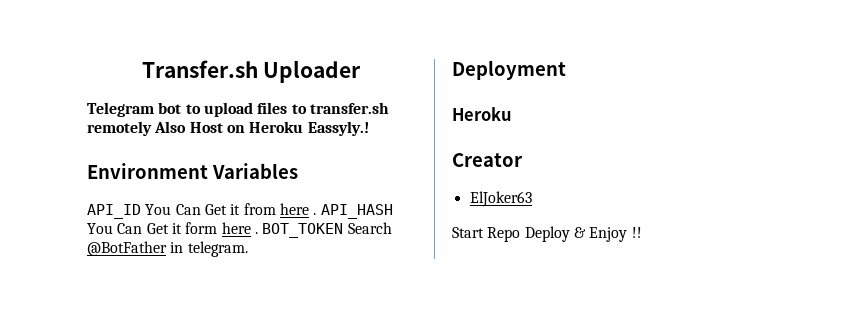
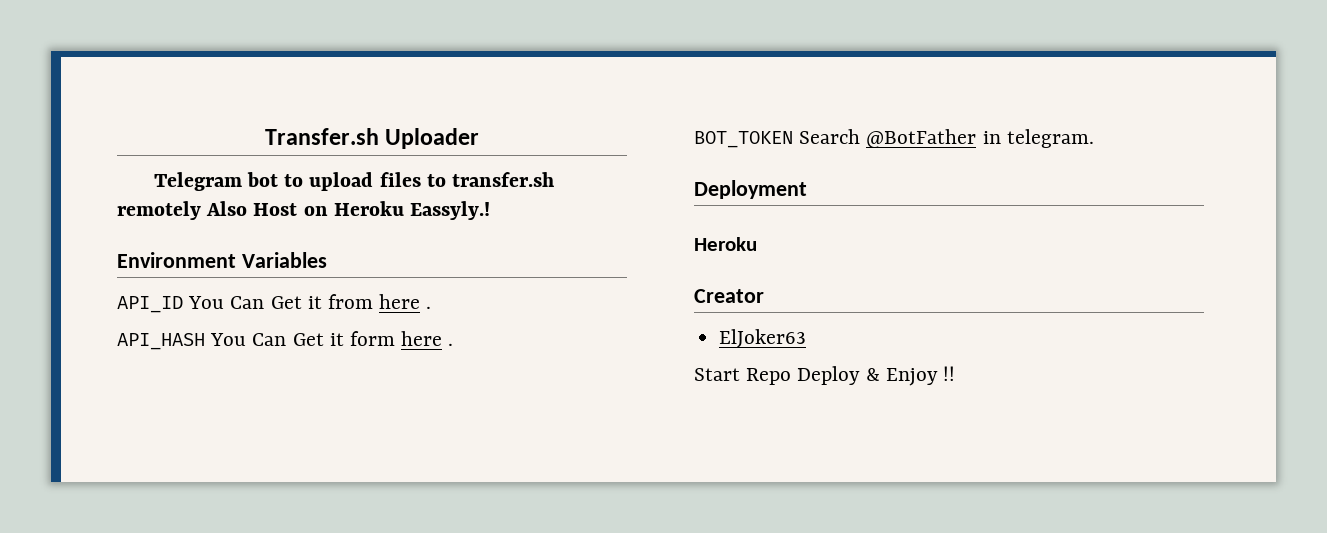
- API_ID You Can Get it from here . API_HASH You Can Get it form here . BOT_TOKEN Search @BotFather in telegram.
+ API_ID You Can Get it from here .
+ API_HASH You Can Get it form here .
+ BOT_TOKEN Search @BotFather in telegram.

